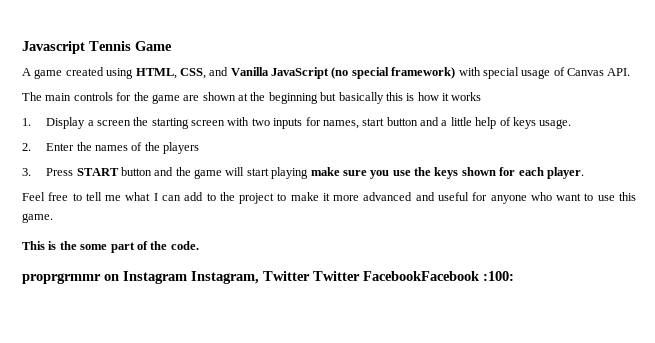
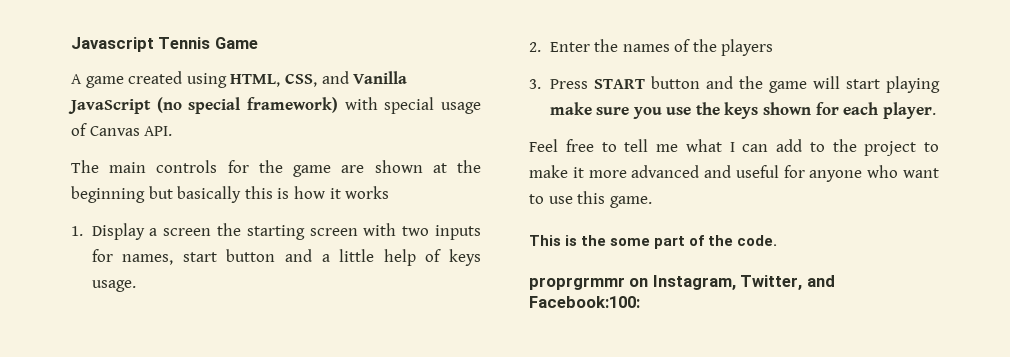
- proprgrmmr on Instagram Instagram, Twitter Twitter FacebookFacebook :100:
+ proprgrmmr on Instagram, Twitter, and Facebook:100:

